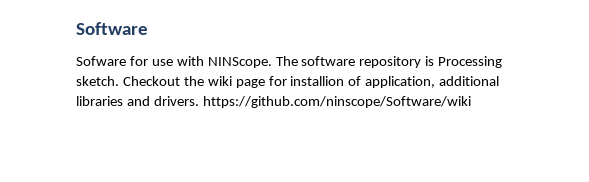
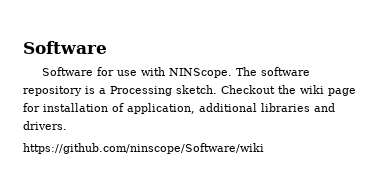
- Sofware for use with NINScope.
+ Software for use with NINScope.
- The software repository is Processing sketch.
+ The software repository is a Processing sketch.
- Checkout the wiki page for installion of application, additional libraries and drivers. https://github.com/ninscope/Software/wiki
+ Checkout the wiki page for installation of application, additional libraries and drivers.
+ https://github.com/ninscope/Software/wiki

